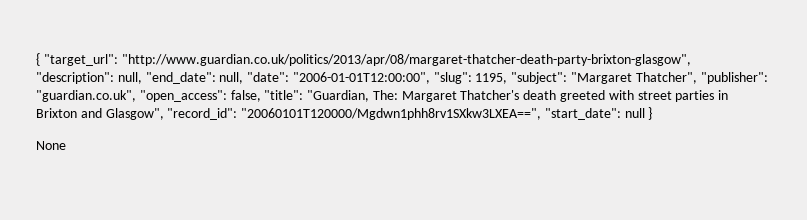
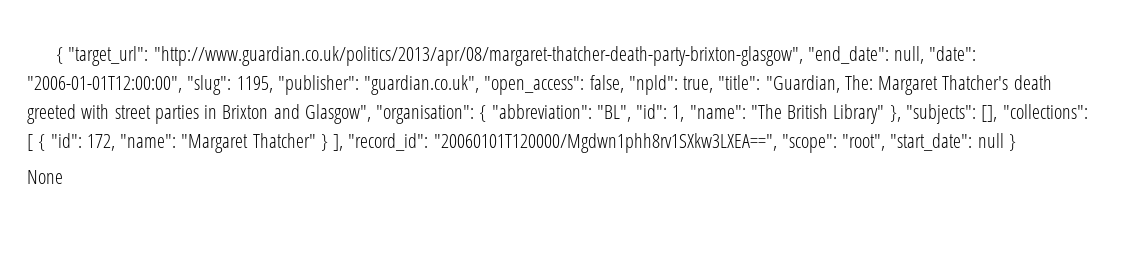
- { "target_url": "http://www.guardian.co.uk/politics/2013/apr/08/margaret-thatcher-death-party-brixton-glasgow", "description": null, "end_date": null, "date": "2006-01-01T12:00:00", "slug": 1195, "subject": "Margaret Thatcher", "publisher": "guardian.co.uk", "open_access": false, "title": "Guardian, The: Margaret Thatcher's death greeted with street parties in Brixton and Glasgow", "record_id": "20060101T120000/Mgdwn1phh8rv1SXkw3LXEA==", "start_date": null }
+ { "target_url": "http://www.guardian.co.uk/politics/2013/apr/08/margaret-thatcher-death-party-brixton-glasgow", "end_date": null, "date": "2006-01-01T12:00:00", "slug": 1195, "publisher": "guardian.co.uk", "open_access": false, "npld": true, "title": "Guardian, The: Margaret Thatcher's death greeted with street parties in Brixton and Glasgow", "organisation": { "abbreviation": "BL", "id": 1, "name": "The British Library" }, "subjects": [], "collections": [ { "id": 172, "name": "Margaret Thatcher" } ], "record_id": "20060101T120000/Mgdwn1phh8rv1SXkw3LXEA==", "scope": "root", "start_date": null }

